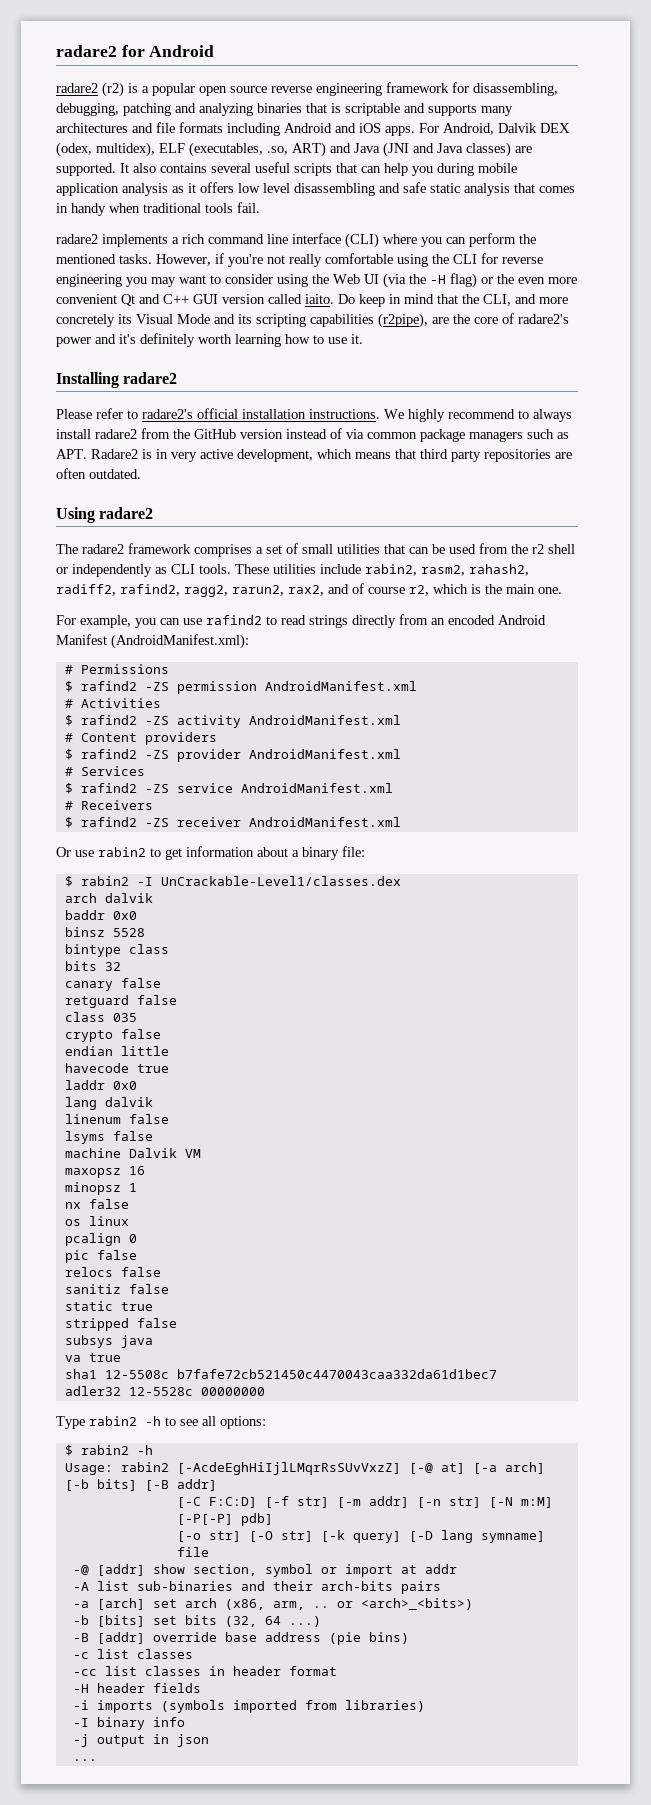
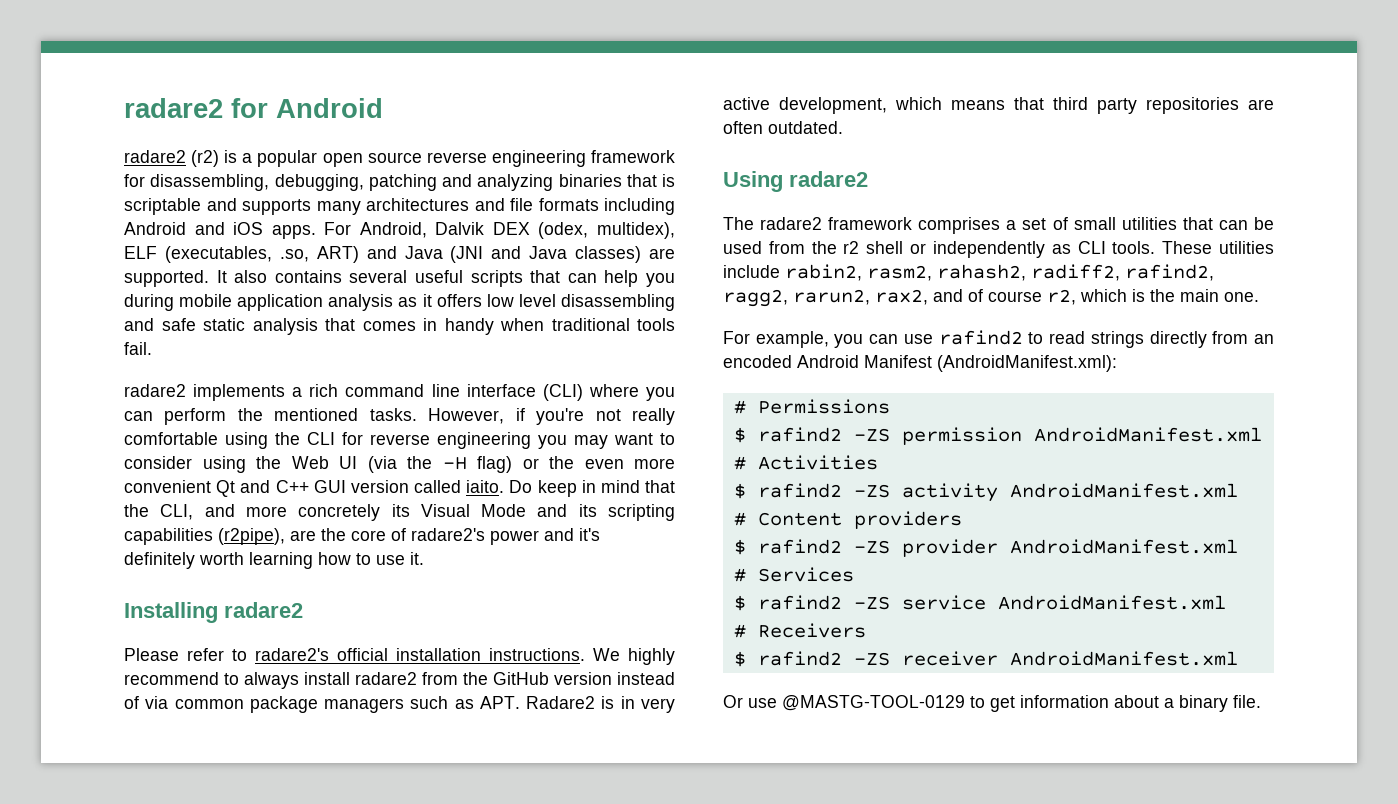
- Or use rabin2 to get information about a binary file:
- $ rabin2 -I UnCrackable-Level1/classes.dex
- arch dalvik
- baddr 0x0
- binsz 5528
- bintype class
- bits 32
- canary false
- retguard false
- class 035
- crypto false
- endian little
- havecode true
- laddr 0x0
- lang dalvik
- linenum false
- lsyms false
- machine Dalvik VM
- maxopsz 16
- minopsz 1
- nx false
- os linux
- pcalign 0
- pic false
- relocs false
- sanitiz false
- static true
- stripped false
- subsys java
- va true
- sha1 12-5508c b7fafe72cb521450c4470043caa332da61d1bec7
- adler32 12-5528c 00000000
- Type rabin2 -h to see all options:
- $ rabin2 -h
- Usage: rabin2 [-AcdeEghHiIjlLMqrRsSUvVxzZ] [-@ at] [-a arch] [-b bits] [-B addr]
- [-C F:C:D] [-f str] [-m addr] [-n str] [-N m:M] [-P[-P] pdb]
- [-o str] [-O str] [-k query] [-D lang symname] file
- -@ [addr] show section, symbol or import at addr
- -A list sub-binaries and their arch-bits pairs
- -a [arch] set arch (x86, arm, .. or <arch>_<bits>)
- -b [bits] set bits (32, 64 ...)
- -B [addr] override base address (pie bins)
- -c list classes
- -cc list classes in header format
- -H header fields
- -i imports (symbols imported from libraries)
- -I binary info
- -j output in json
- ...
+ Or use @MASTG-TOOL-0129 to get information about a binary file.

